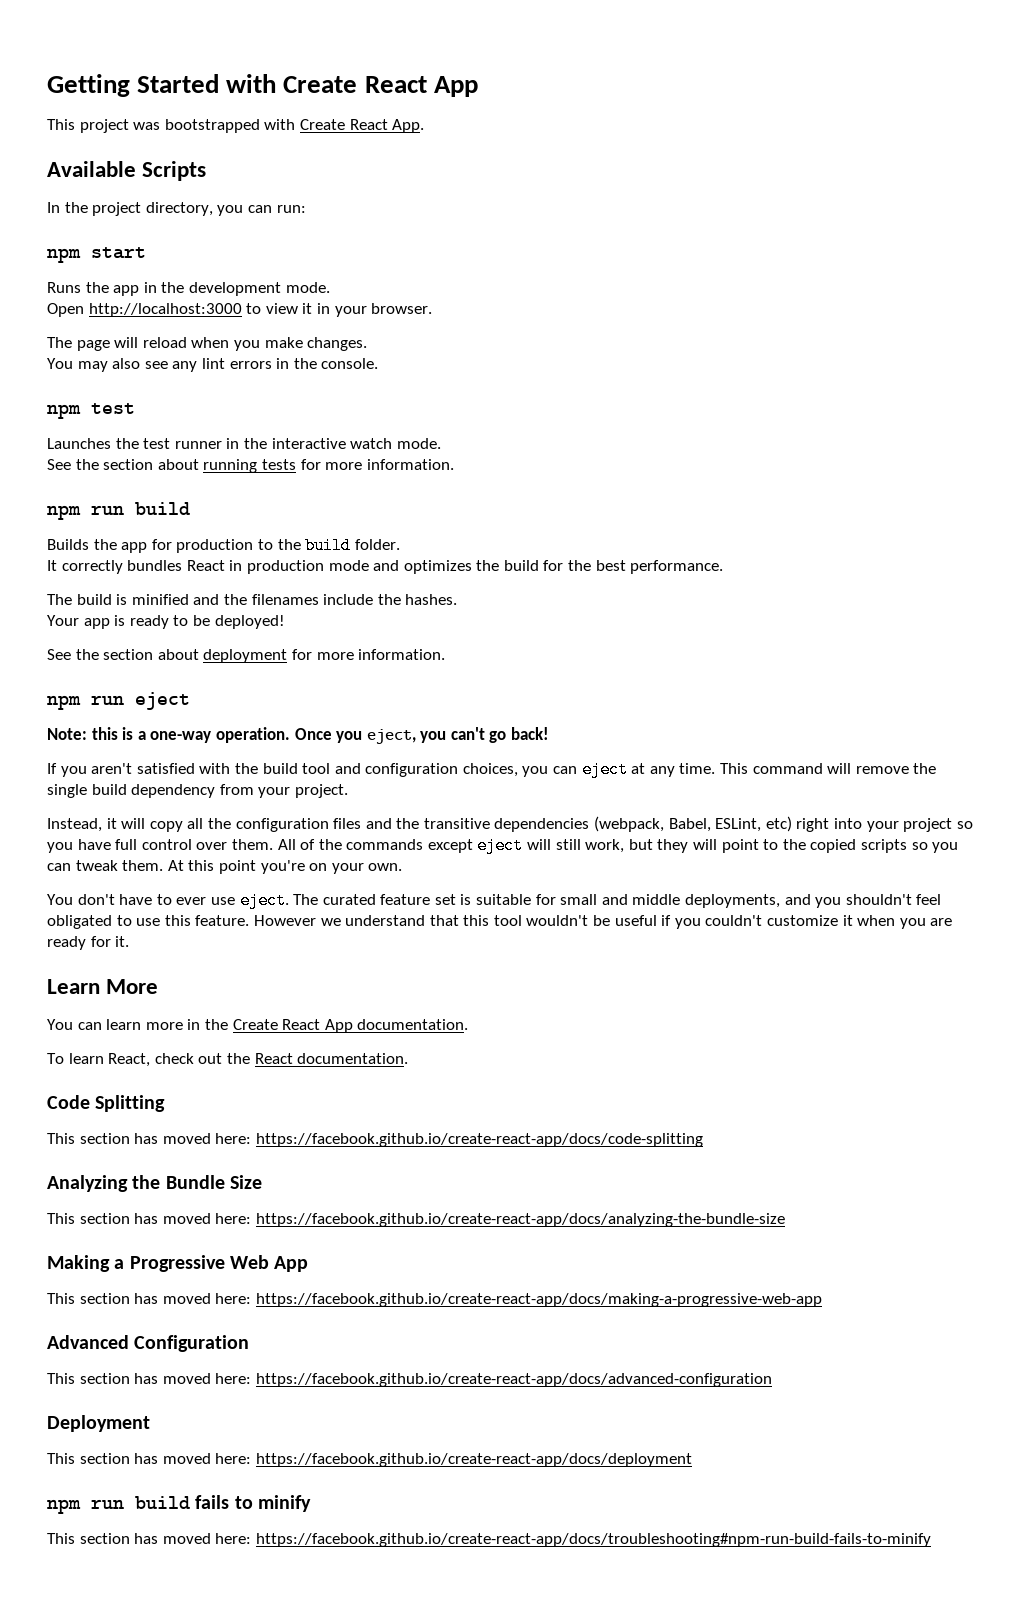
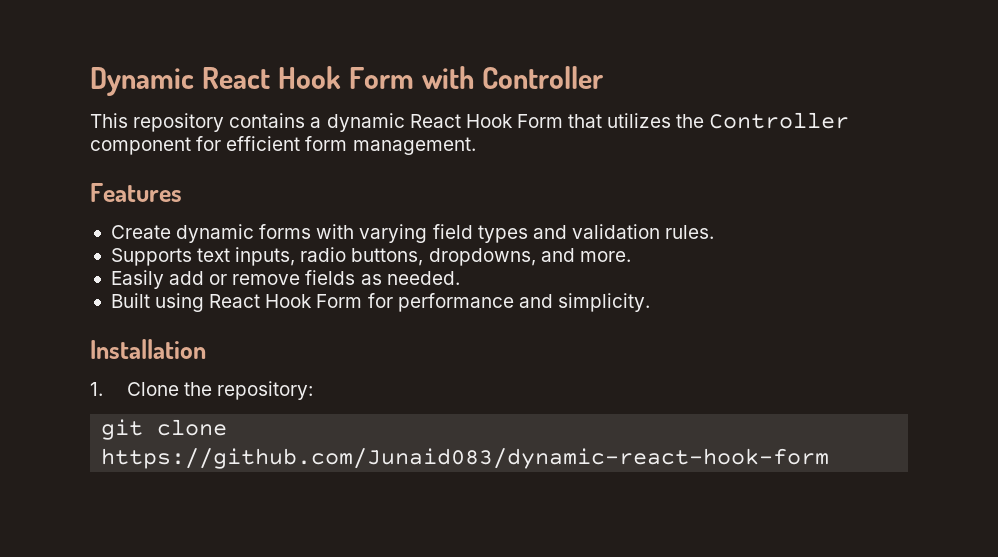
- Getting Started with Create React App
- This project was bootstrapped with Create React App.
- Available Scripts
- In the project directory, you can run:
- npm start
- Runs the app in the development mode.
- Open http://localhost:3000 to view it in your browser.
- The page will reload when you make changes.
- You may also see any lint errors in the console.
- npm test
- Launches the test runner in the interactive watch mode.
- See the section about running tests for more information.
- npm run build
- Builds the app for production to the build folder.
- It correctly bundles React in production mode and optimizes the build for the best performance.
- The build is minified and the filenames include the hashes.
- Your app is ready to be deployed!
- See the section about deployment for more information.
- npm run eject
- Note: this is a one-way operation. Once you eject, you can't go back!
- If you aren't satisfied with the build tool and configuration choices, you can eject at any time. This command will remove the single build dependency from your project.
- Instead, it will copy all the configuration files and the transitive dependencies (webpack, Babel, ESLint, etc) right into your project so you have full control over them. All of the commands except eject will still work, but they will point to the copied scripts so you can tweak them. At this point you're on your own.
- You don't have to ever use eject. The curated feature set is suitable for small and middle deployments, and you shouldn't feel obligated to use this feature. However we understand that this tool wouldn't be useful if you couldn't customize it when you are ready for it.
- Learn More
- You can learn more in the Create React App documentation.
- To learn React, check out the React documentation.
- Code Splitting
- This section has moved here: https://facebook.github.io/create-react-app/docs/code-splitting
- Analyzing the Bundle Size
- This section has moved here: https://facebook.github.io/create-react-app/docs/analyzing-the-bundle-size
- Making a Progressive Web App
- This section has moved here: https://facebook.github.io/create-react-app/docs/making-a-progressive-web-app
- Advanced Configuration
- This section has moved here: https://facebook.github.io/create-react-app/docs/advanced-configuration
- Deployment
- This section has moved here: https://facebook.github.io/create-react-app/docs/deployment
- npm run build fails to minify
- This section has moved here: https://facebook.github.io/create-react-app/docs/troubleshooting#npm-run-build-fails-to-minify
+ Dynamic React Hook Form with Controller
+ This repository contains a dynamic React Hook Form that utilizes the Controller component for efficient form management.
+ Features
+ Create dynamic forms with varying field types and validation rules.
+ Supports text inputs, radio buttons, dropdowns, and more.
+ Easily add or remove fields as needed.
+ Built using React Hook Form for performance and simplicity.
+ Installation
+ 1. Clone the repository:
+ git clone https://github.com/Junaid083/dynamic-react-hook-form

